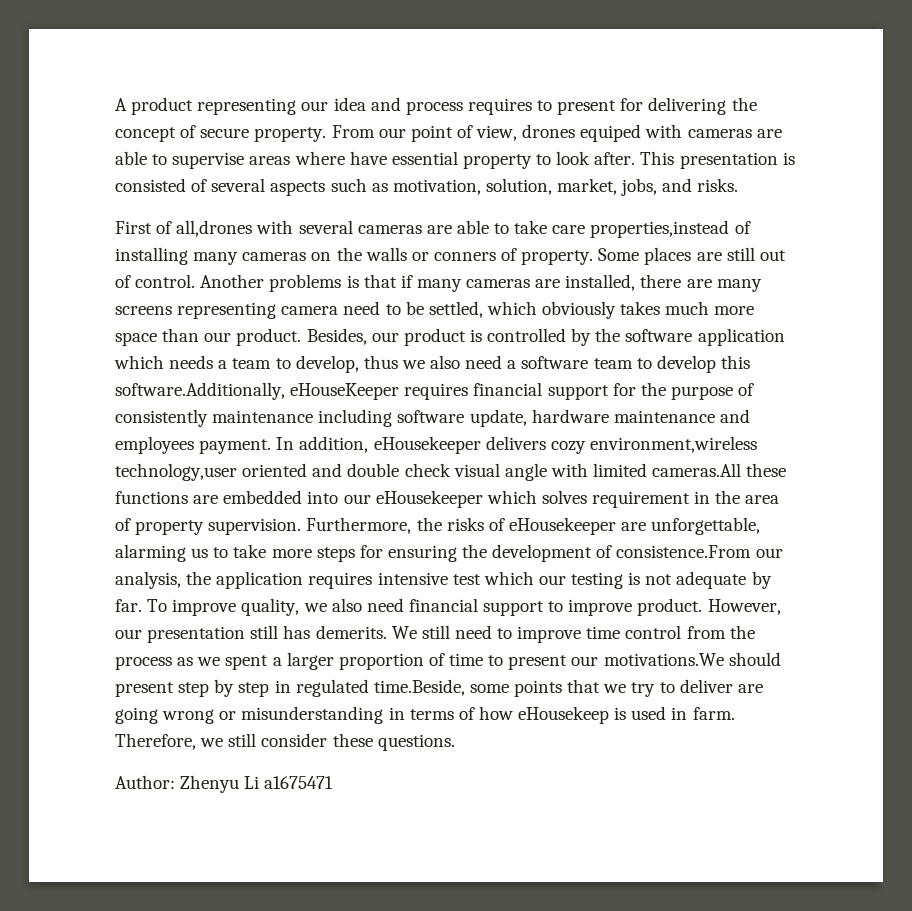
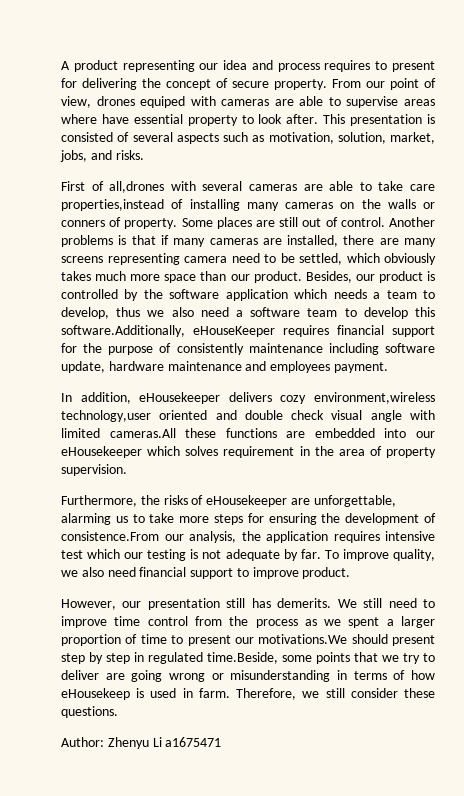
- Besides, our product is controlled by the software application which needs a team to develop, thus we also need a software team to develop this software.Additionally, eHouseKeeper requires financial support for the purpose of consistently maintenance including software update, hardware maintenance and employees payment. In addition, eHousekeeper delivers cozy environment,wireless technology,user oriented and double check visual angle with limited cameras.All these functions are embedded into our eHousekeeper which solves requirement in the area of property supervision. Furthermore, the risks of eHousekeeper are unforgettable, alarming us to take more steps for ensuring the development of consistence.From our analysis, the application requires intensive test which our testing is not adequate by far.
+ Besides, our product is controlled by the software application which needs a team to develop, thus we also need a software team to develop this software.Additionally, eHouseKeeper requires financial support for the purpose of consistently maintenance including software update, hardware maintenance and employees payment.
+ In addition, eHousekeeper delivers cozy environment,wireless technology,user oriented and double check visual angle with limited cameras.All these functions are embedded into our eHousekeeper which solves requirement in the area of property supervision.
+ Furthermore, the risks of eHousekeeper are unforgettable, alarming us to take more steps for ensuring the development of consistence.From our analysis, the application requires intensive test which our testing is not adequate by far.
- To improve quality, we also need financial support to improve product. However, our presentation still has demerits.
+ To improve quality, we also need financial support to improve product.
+ However, our presentation still has demerits.

